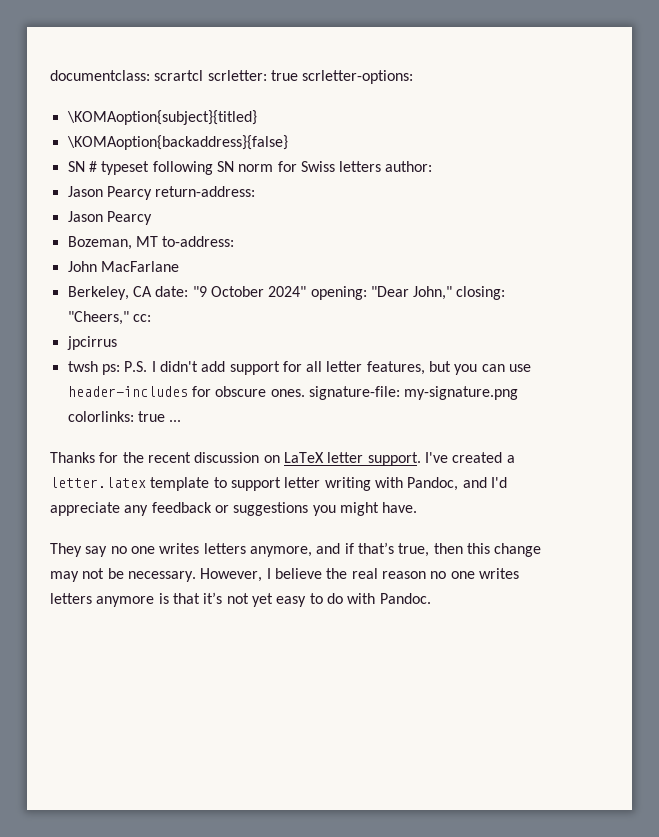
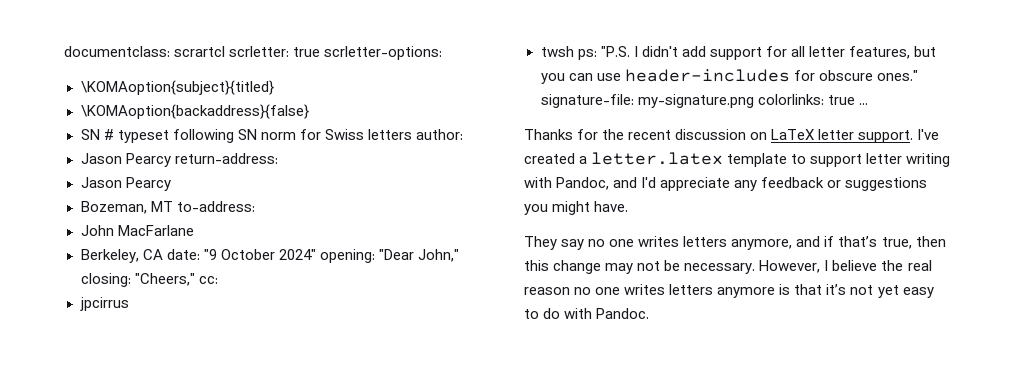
- twsh ps: P.S. I didn't add support for all letter features, but you can use header-includes for obscure ones. signature-file: my-signature.png colorlinks: true ...
+ twsh ps: "P.S. I didn't add support for all letter features, but you can use header-includes for obscure ones." signature-file: my-signature.png colorlinks: true ...

